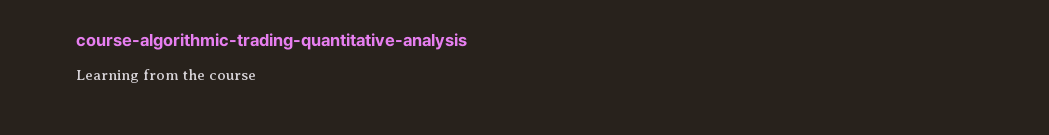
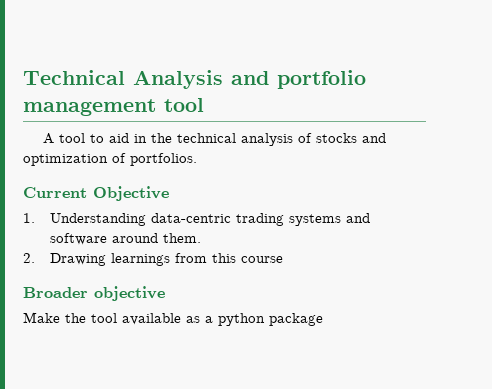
- course-algorithmic-trading-quantitative-analysis
- Learning from the course
+ Technical Analysis and portfolio management tool
+ A tool to aid in the technical analysis of stocks and optimization of portfolios.
+ Current Objective
+ 1. Understanding data-centric trading systems and software around them.
+ 2. Drawing learnings from this course
+ Broader objective
+ Make the tool available as a python package

